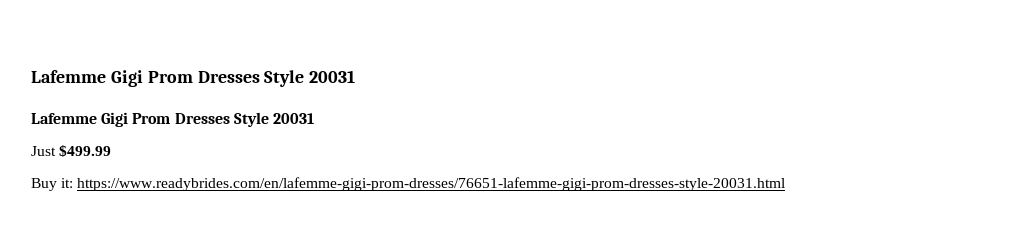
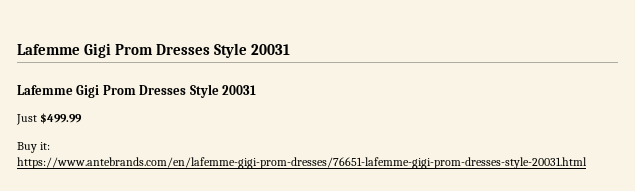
- Buy it: https://www.readybrides.com/en/lafemme-gigi-prom-dresses/76651-lafemme-gigi-prom-dresses-style-20031.html
+ Buy it: https://www.antebrands.com/en/lafemme-gigi-prom-dresses/76651-lafemme-gigi-prom-dresses-style-20031.html

